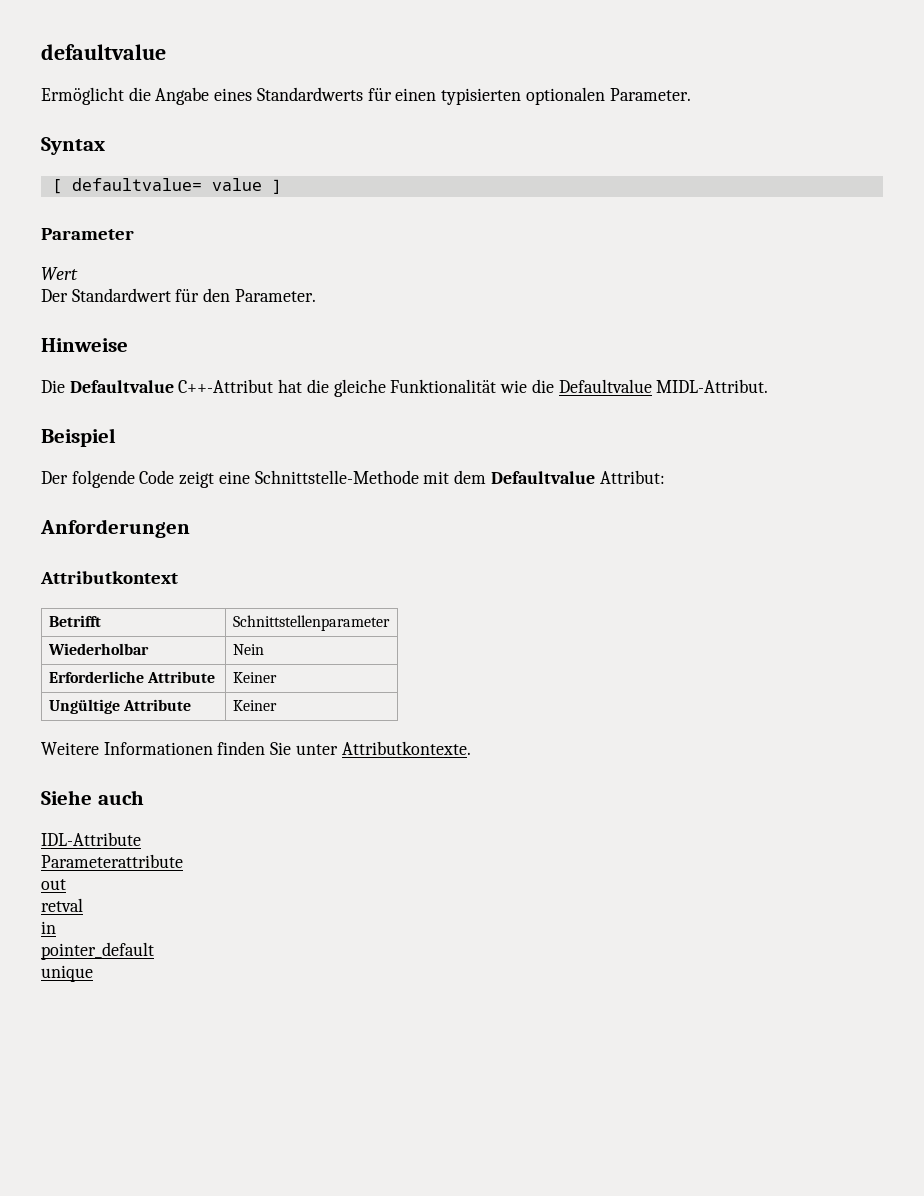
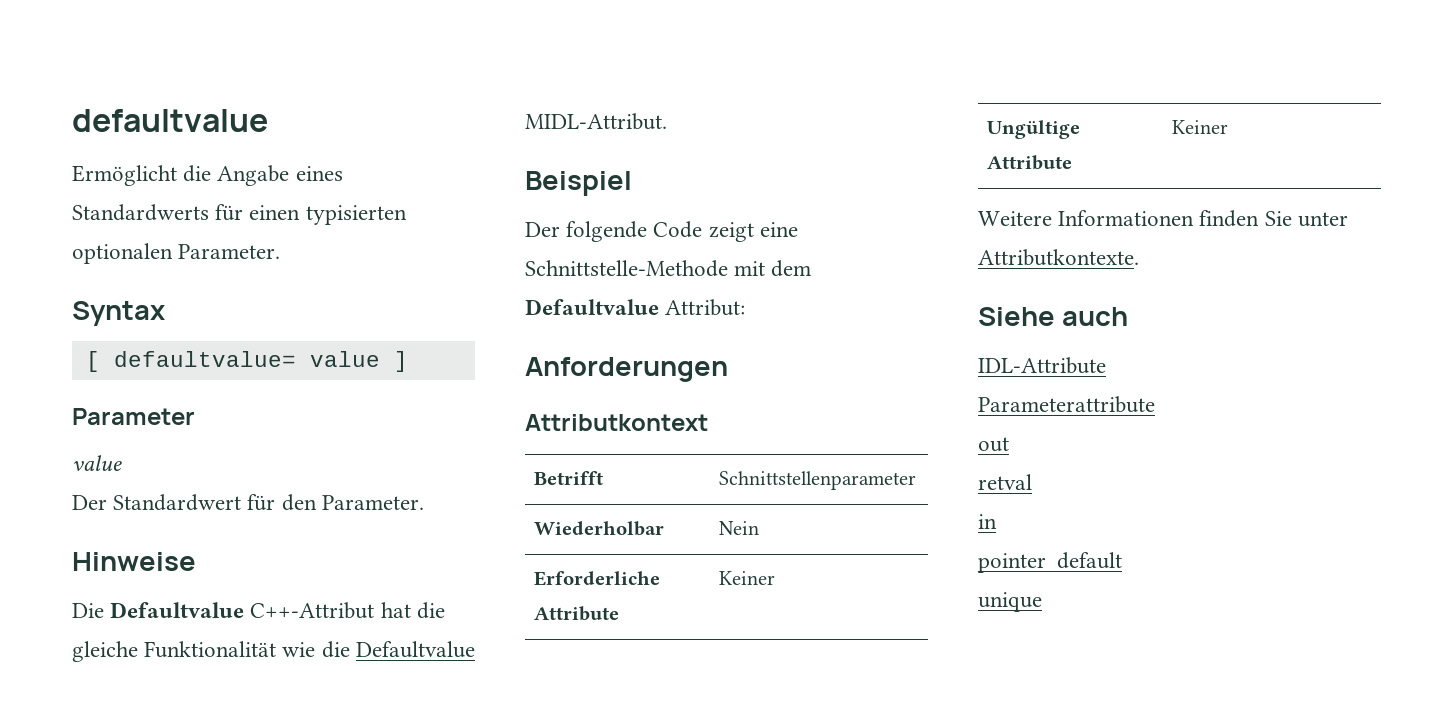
  Parameter
- Wert
+ value

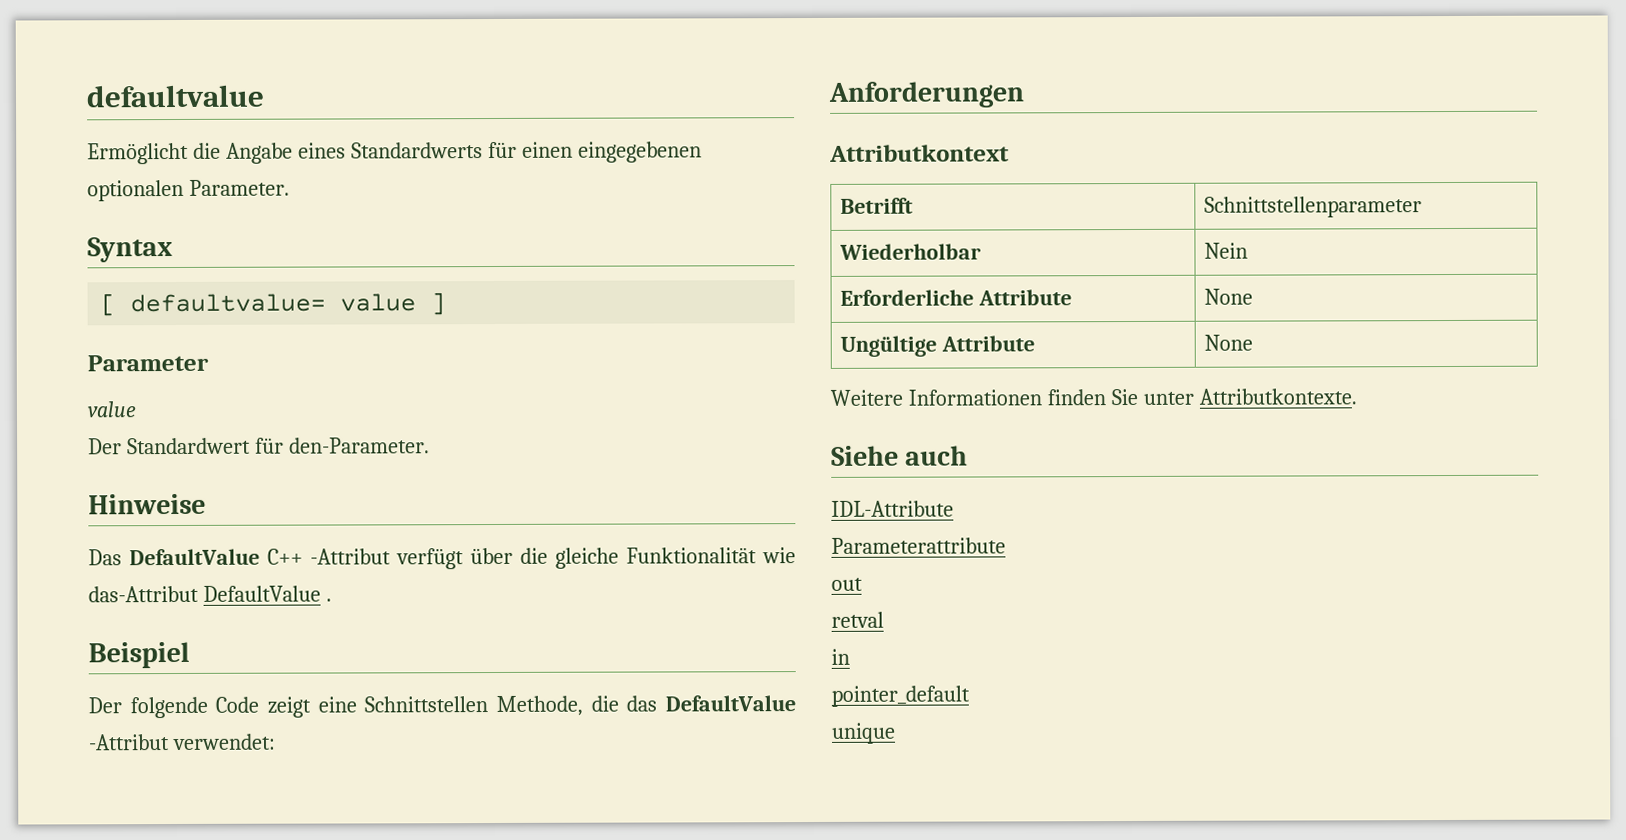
- Ermöglicht die Angabe eines Standardwerts für einen typisierten optionalen Parameter.
+ Ermöglicht die Angabe eines Standardwerts für einen eingegebenen optionalen Parameter.
- Der Standardwert für den Parameter.
+ Der Standardwert für den-Parameter.
- Die Defaultvalue C++-Attribut hat die gleiche Funktionalität wie die Defaultvalue MIDL-Attribut.
+ Das DefaultValue C++ -Attribut verfügt über die gleiche Funktionalität wie das-Attribut DefaultValue .
- Der folgende Code zeigt eine Schnittstelle-Methode mit dem Defaultvalue Attribut:
+ Der folgende Code zeigt eine Schnittstellen Methode, die das DefaultValue -Attribut verwendet:
- Erforderliche Attribute | Keiner
+ Erforderliche Attribute | None
- Ungültige Attribute | Keiner
+ Ungültige Attribute | None

